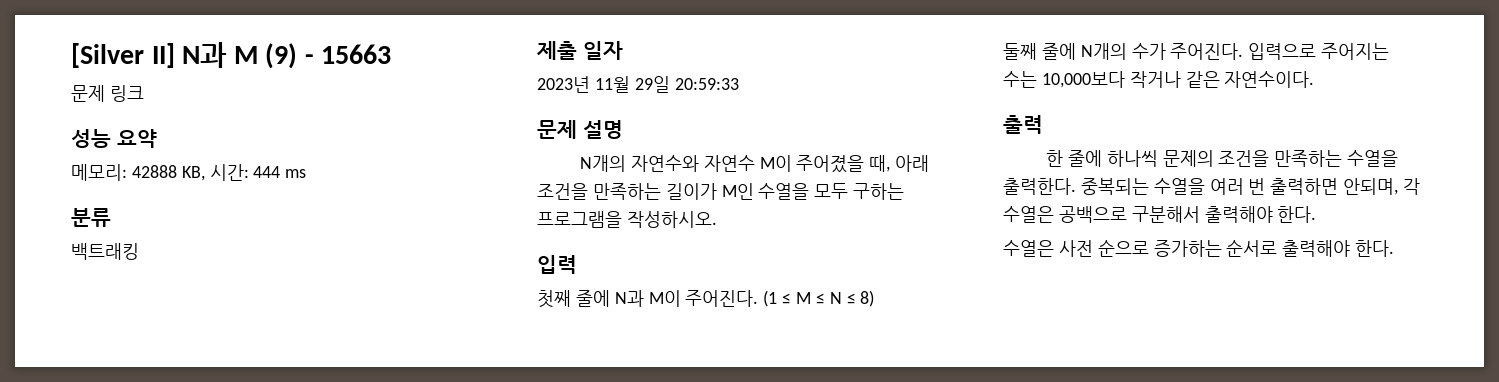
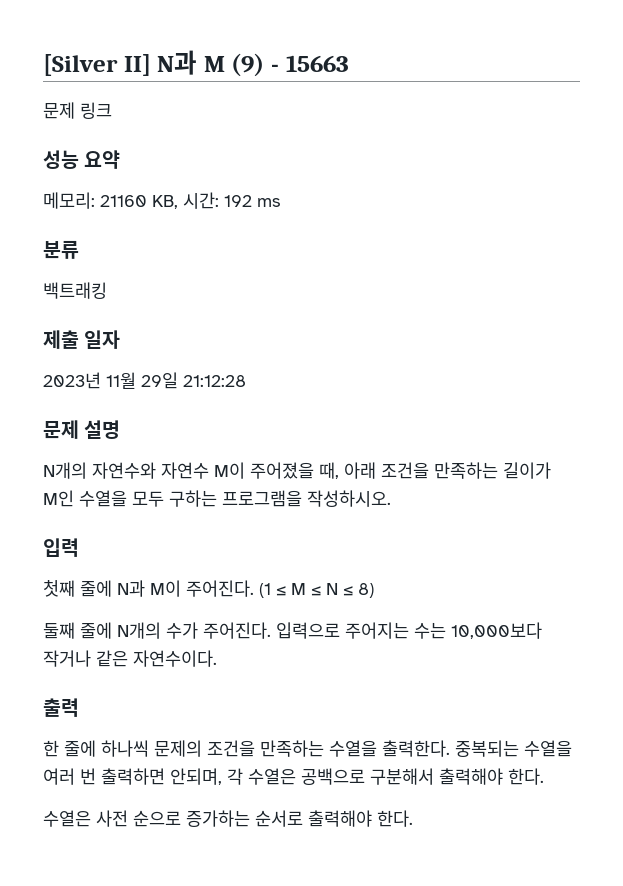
- 메모리: 42888 KB, 시간: 444 ms
+ 메모리: 21160 KB, 시간: 192 ms
- 2023년 11월 29일 20:59:33
+ 2023년 11월 29일 21:12:28

